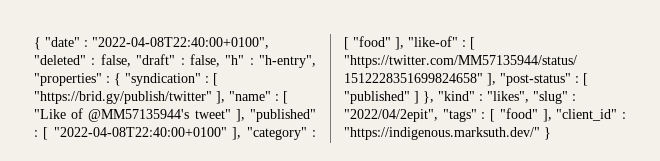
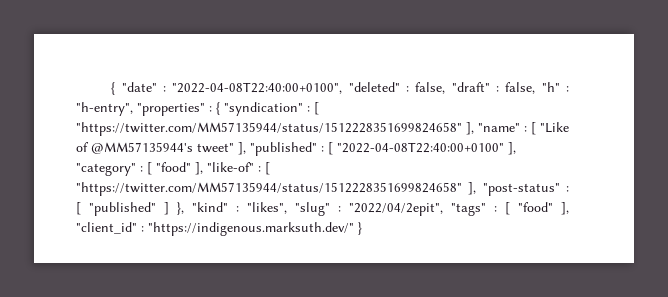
- [ "https://brid.gy/publish/twitter" ], "name" :
+ [ "https://twitter.com/MM57135944/status/1512228351699824658" ], "name" :

